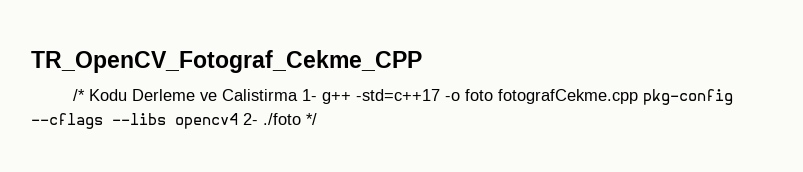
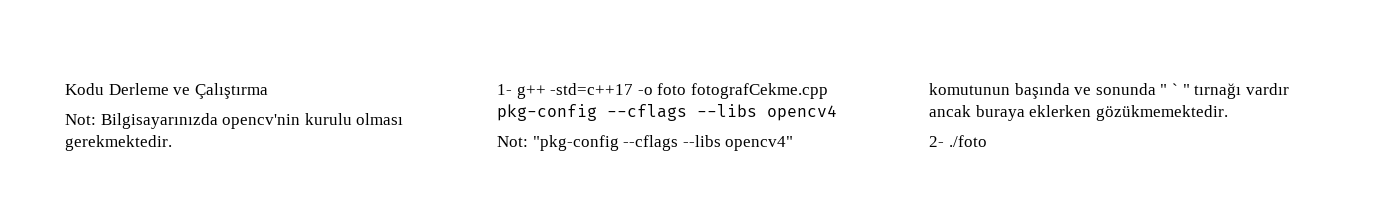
- TR_OpenCV_Fotograf_Cekme_CPP
- /* Kodu Derleme ve Calistirma 1- g++ -std=c++17 -o foto fotografCekme.cpp pkg-config --cflags --libs opencv4 2- ./foto */
+ Kodu Derleme ve Çalıştırma
+ Not: Bilgisayarınızda opencv'nin kurulu olması gerekmektedir.
+ 1- g++ -std=c++17 -o foto fotografCekme.cpp pkg-config --cflags --libs opencv4
+ Not: "pkg-config --cflags --libs opencv4"
+ komutunun başında ve sonunda " ` " tırnağı vardır ancak buraya eklerken gözükmemektedir.
+ 2- ./foto

